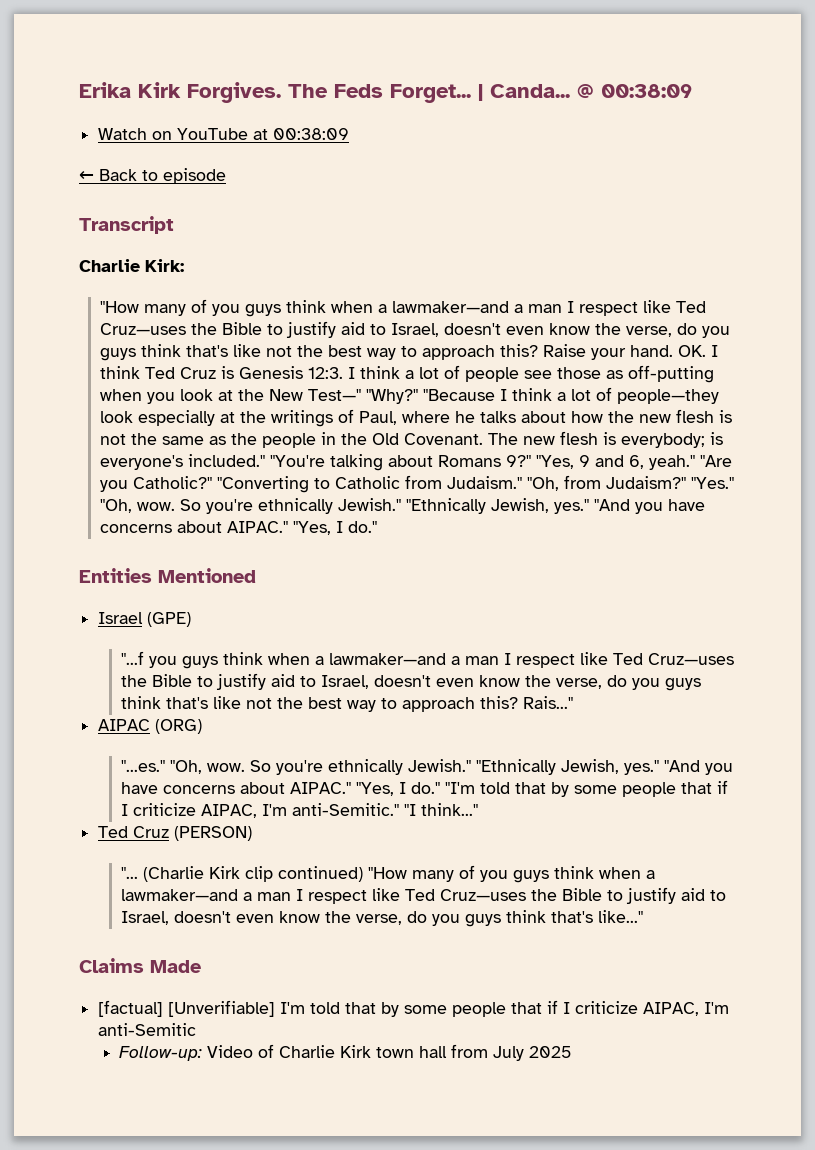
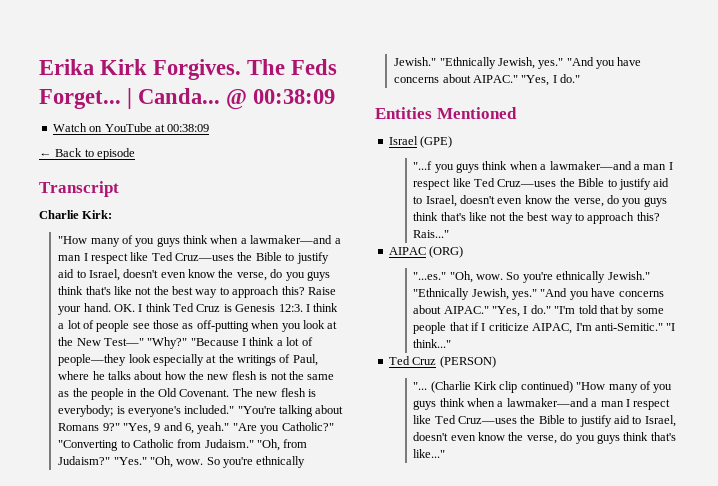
- Claims Made
- [factual] [Unverifiable] I'm told that by some people that if I criticize AIPAC, I'm anti-Semitic
- Follow-up: Video of Charlie Kirk town hall from July 2025

